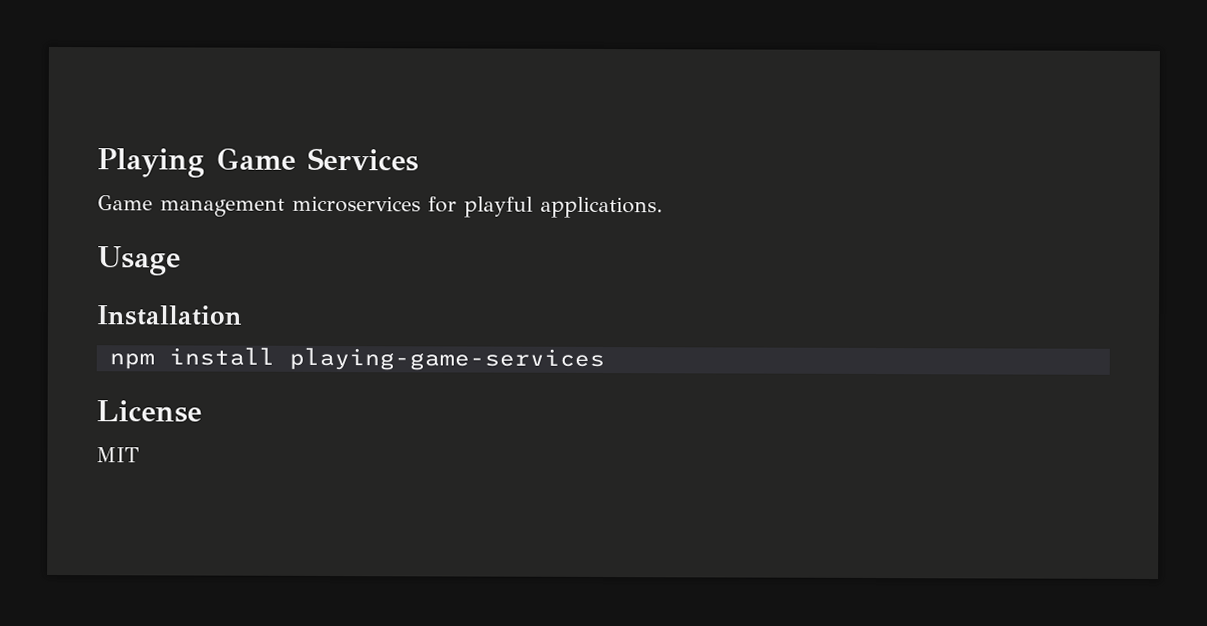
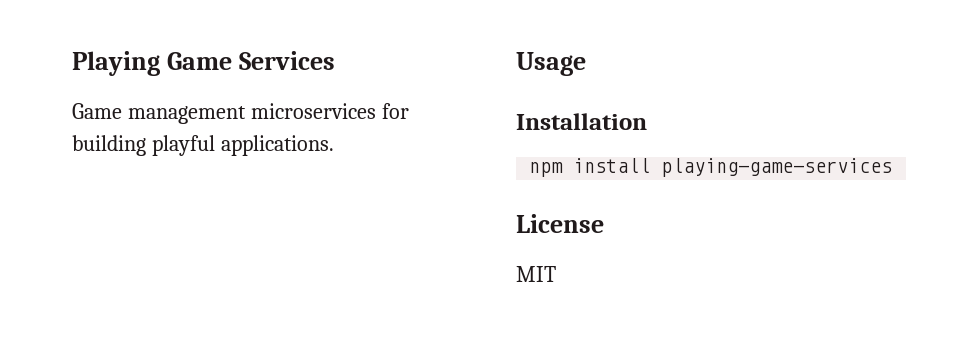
- Game management microservices for playful applications.
+ Game management microservices for building playful applications.

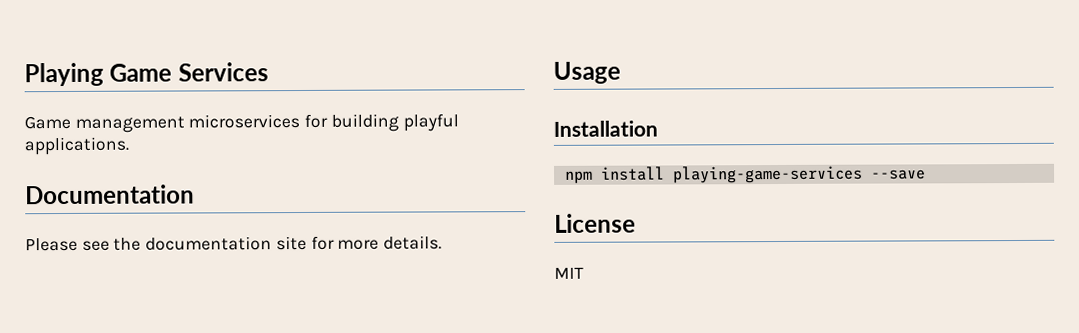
+ Documentation
+ Please see the documentation site for more details.
- npm install playing-game-services
+ npm install playing-game-services --save

